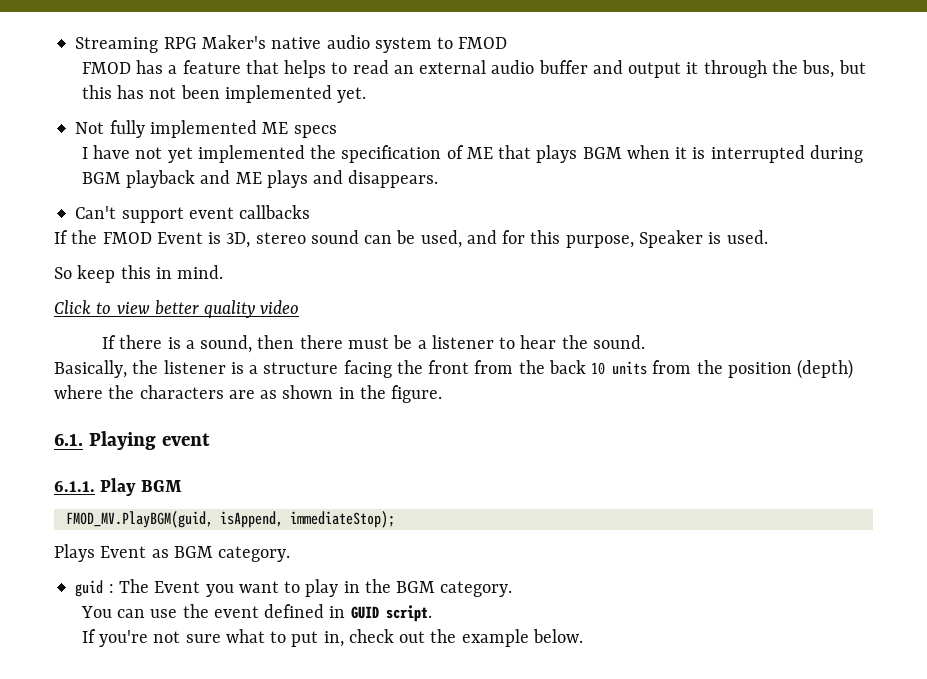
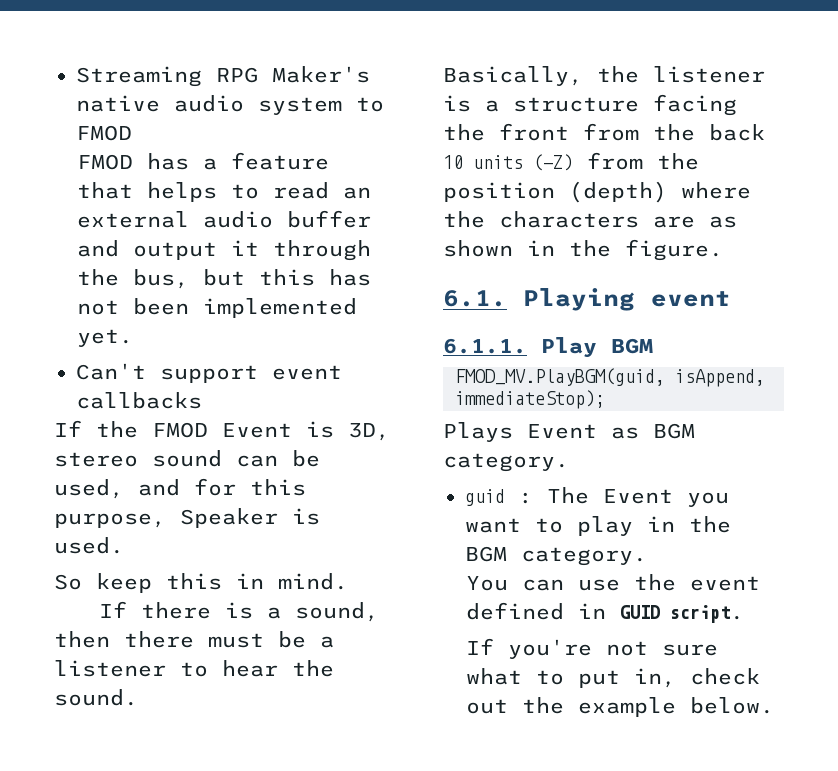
- Not fully implemented ME specs
- I have not yet implemented the specification of ME that plays BGM when it is interrupted during BGM playback and ME plays and disappears.
- Click to view better quality video
- Basically, the listener is a structure facing the front from the back 10 units from the position (depth) where the characters are as shown in the figure.
+ Basically, the listener is a structure facing the front from the back 10 units (-Z) from the position (depth) where the characters are as shown in the figure.

